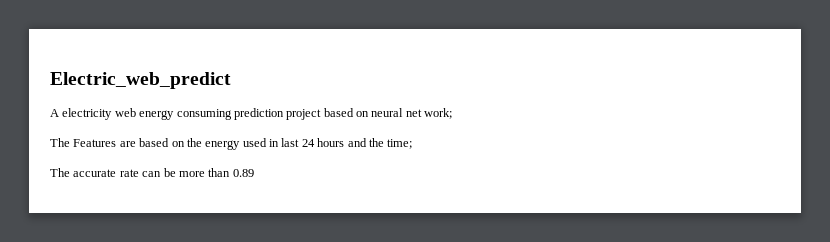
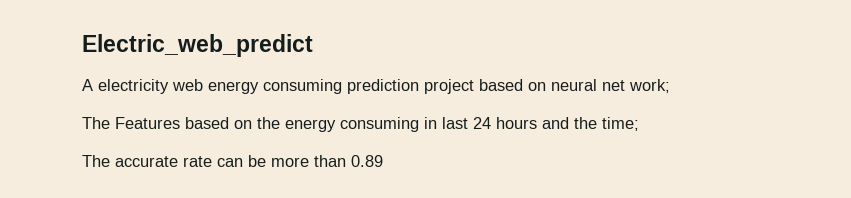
- The Features are based on the energy used in last 24 hours and the time;
+ The Features based on the energy consuming in last 24 hours and the time;

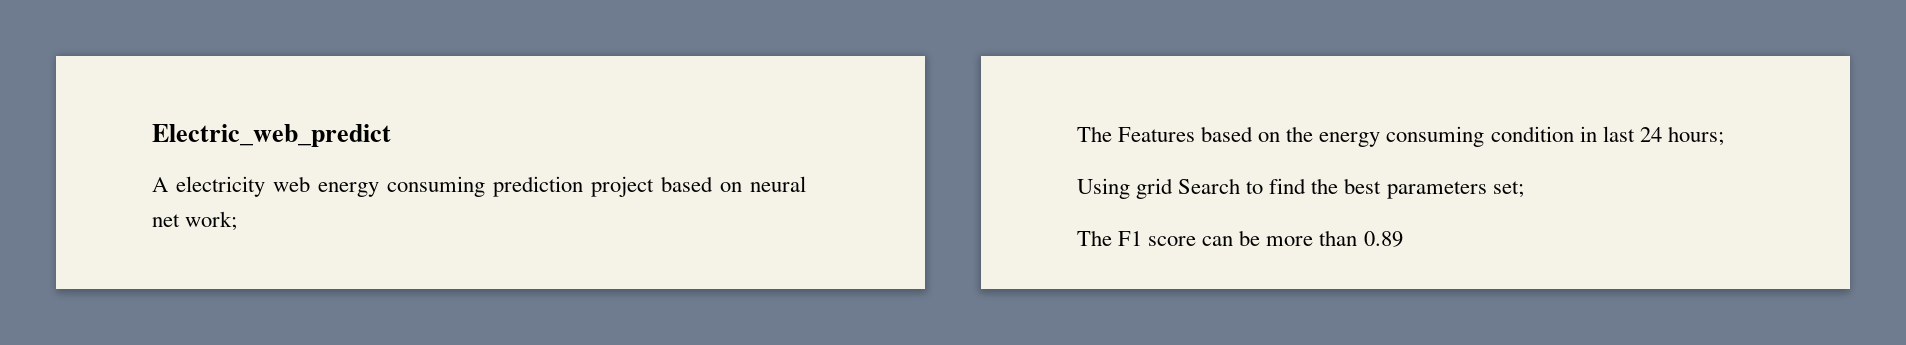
- The Features based on the energy consuming in last 24 hours and the time;
- The accurate rate can be more than 0.89
+ The Features based on the energy consuming condition in last 24 hours;
+ Using grid Search to find the best parameters set;
+ The F1 score can be more than 0.89

